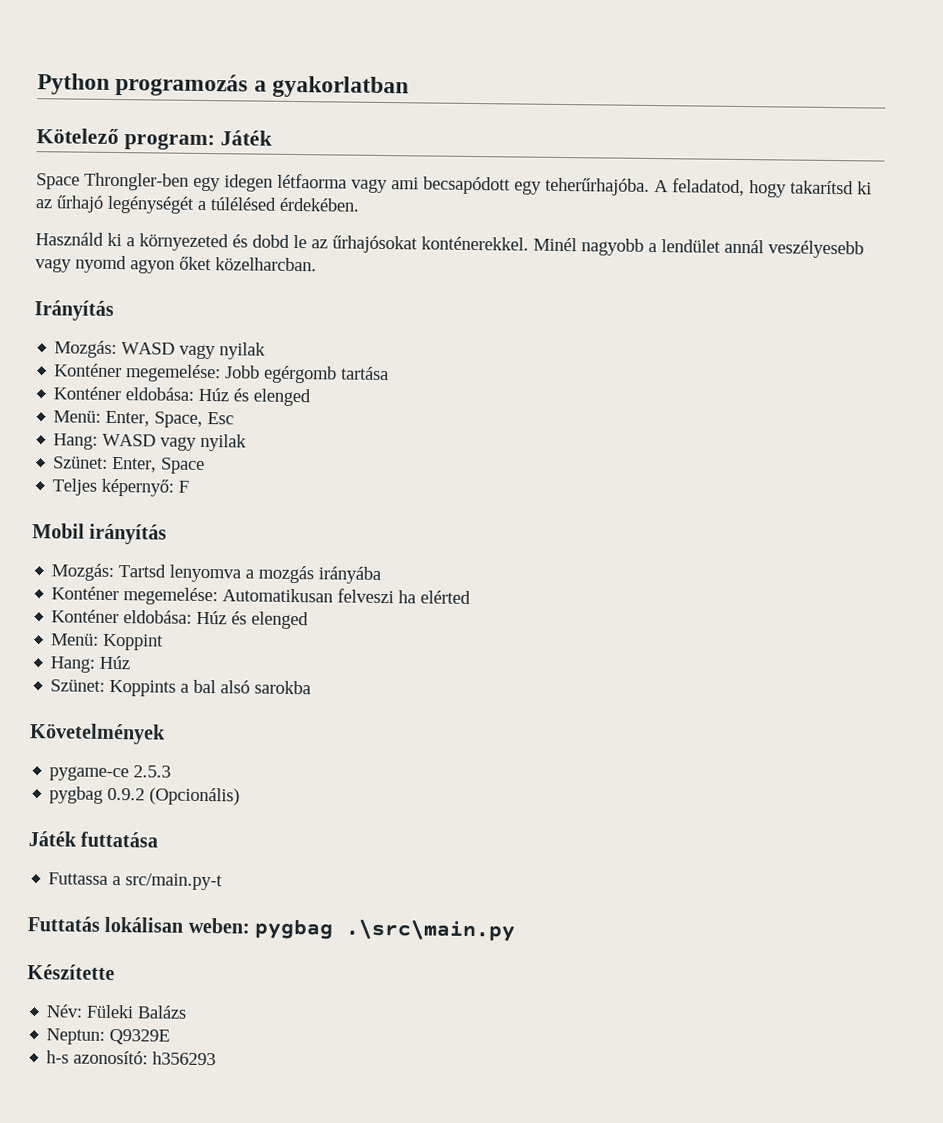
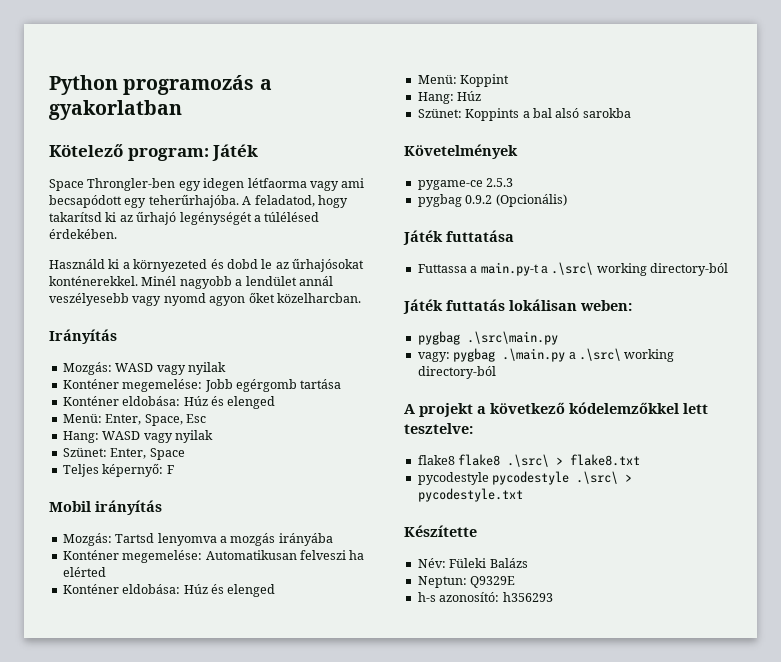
- Futtassa a src/main.py-t
- Futtatás lokálisan weben: pygbag .\src\main.py
+ Futtassa a main.py-t a .\src\ working directory-ból
+ Játék futtatás lokálisan weben:
+ pygbag .\src\main.py
+ vagy: pygbag .\main.py a .\src\ working directory-ból
+ A projekt a következő kódelemzőkkel lett tesztelve:
+ flake8 flake8 .\src\ > flake8.txt
+ pycodestyle pycodestyle .\src\ > pycodestyle.txt

